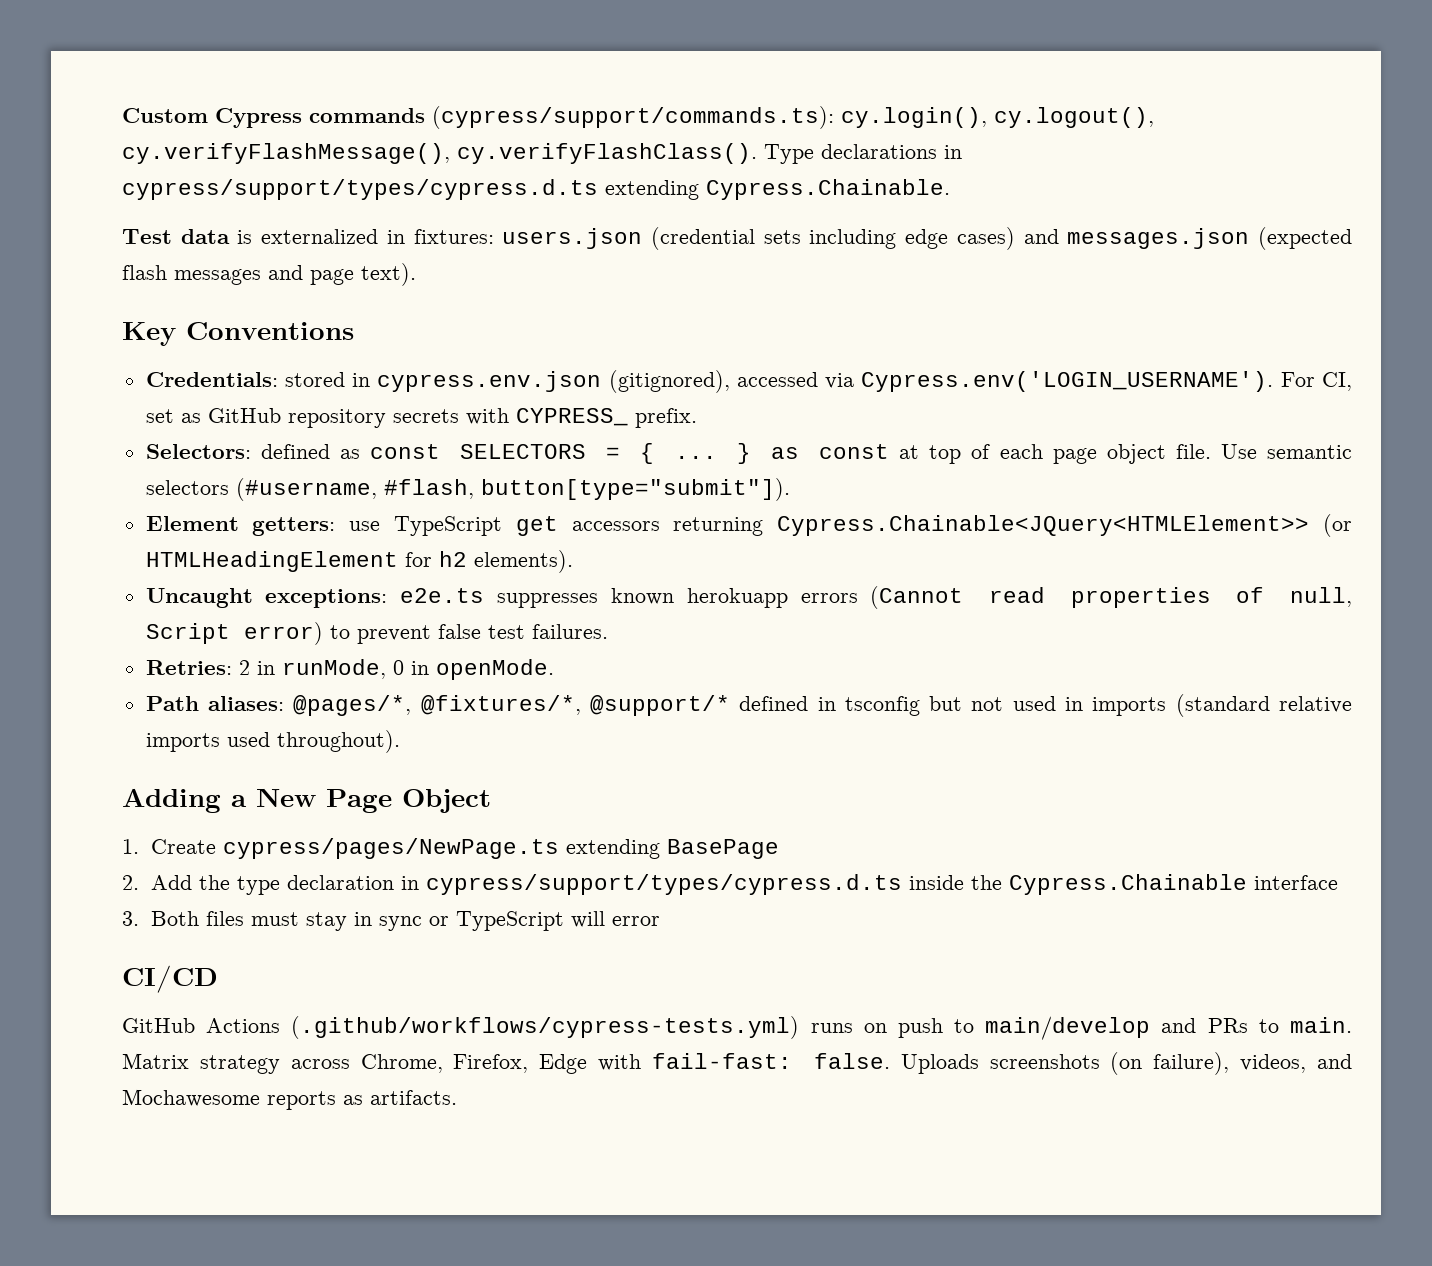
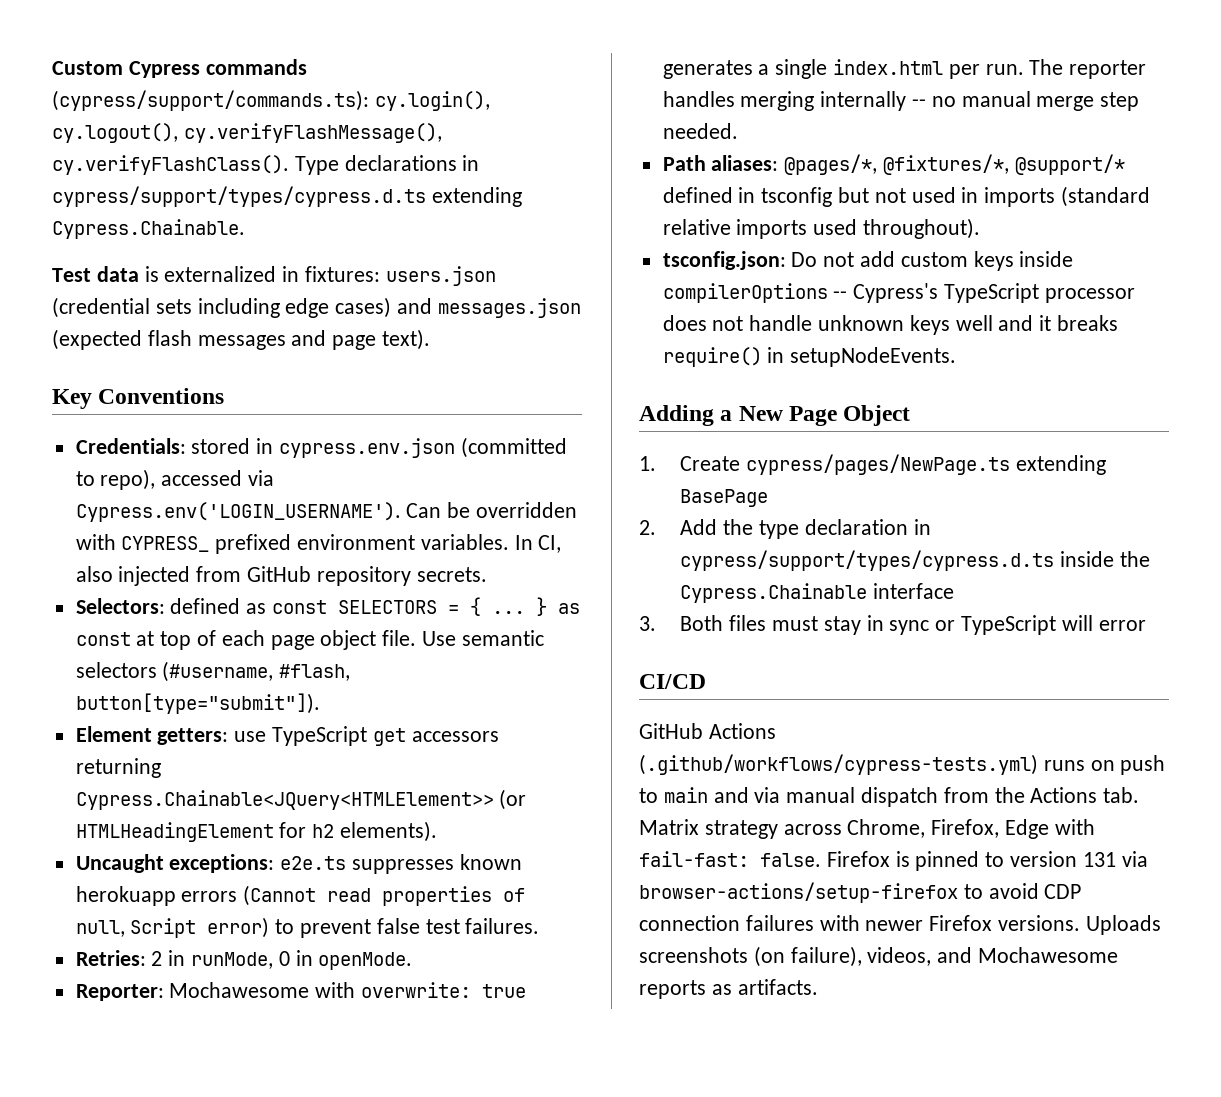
- Credentials: stored in cypress.env.json (gitignored), accessed via Cypress.env('LOGIN_USERNAME'). For CI, set as GitHub repository secrets with CYPRESS_ prefix.
+ Credentials: stored in cypress.env.json (committed to repo), accessed via Cypress.env('LOGIN_USERNAME'). Can be overridden with CYPRESS_ prefixed environment variables. In CI, also injected from GitHub repository secrets.
+ Reporter: Mochawesome with overwrite: true generates a single index.html per run. The reporter handles merging internally -- no manual merge step needed.
+ tsconfig.json: Do not add custom keys inside compilerOptions -- Cypress's TypeScript processor does not handle unknown keys well and it breaks require() in setupNodeEvents.
- GitHub Actions (.github/workflows/cypress-tests.yml) runs on push to main/develop and PRs to main. Matrix strategy across Chrome, Firefox, Edge with fail-fast: false.
+ GitHub Actions (.github/workflows/cypress-tests.yml) runs on push to main and via manual dispatch from the Actions tab. Matrix strategy across Chrome, Firefox, Edge with fail-fast: false.
+ Firefox is pinned to version 131 via browser-actions/setup-firefox to avoid CDP connection failures with newer Firefox versions.

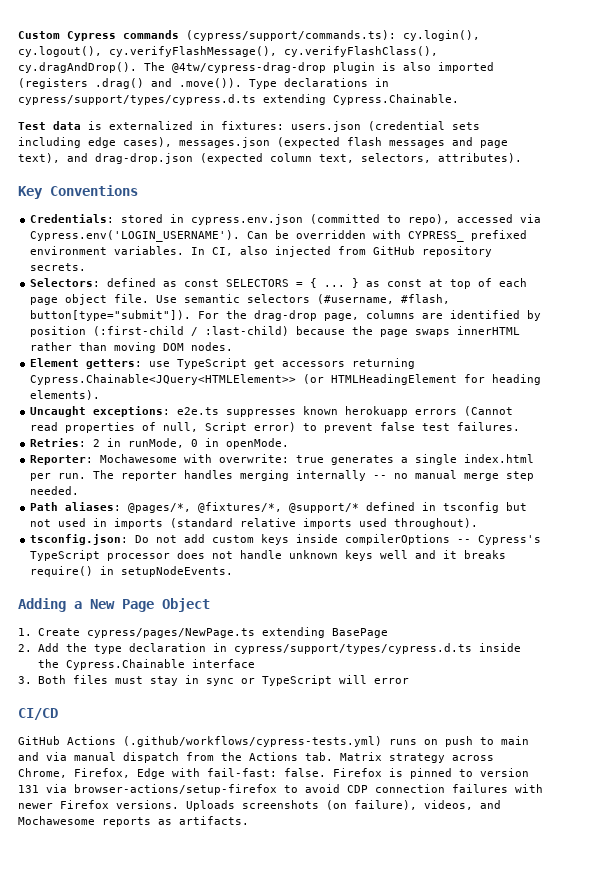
- Custom Cypress commands (cypress/support/commands.ts): cy.login(), cy.logout(), cy.verifyFlashMessage(), cy.verifyFlashClass(). Type declarations in cypress/support/types/cypress.d.ts extending Cypress.Chainable.
+ Custom Cypress commands (cypress/support/commands.ts): cy.login(), cy.logout(), cy.verifyFlashMessage(), cy.verifyFlashClass(), cy.dragAndDrop(). The @4tw/cypress-drag-drop plugin is also imported (registers .drag() and .move()). Type declarations in cypress/support/types/cypress.d.ts extending Cypress.Chainable.
- Test data is externalized in fixtures: users.json (credential sets including edge cases) and messages.json (expected flash messages and page text).
+ Test data is externalized in fixtures: users.json (credential sets including edge cases), messages.json (expected flash messages and page text), and drag-drop.json (expected column text, selectors, attributes).
+ For the drag-drop page, columns are identified by position (:first-child / :last-child) because the page swaps innerHTML rather than moving DOM nodes.
- Element getters: use TypeScript get accessors returning Cypress.Chainable<JQuery<HTMLElement>> (or HTMLHeadingElement for h2 elements).
+ Element getters: use TypeScript get accessors returning Cypress.Chainable<JQuery<HTMLElement>> (or HTMLHeadingElement for heading elements).

